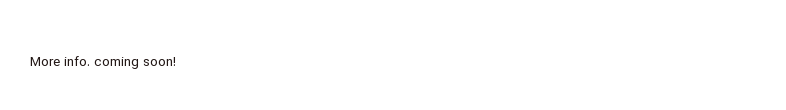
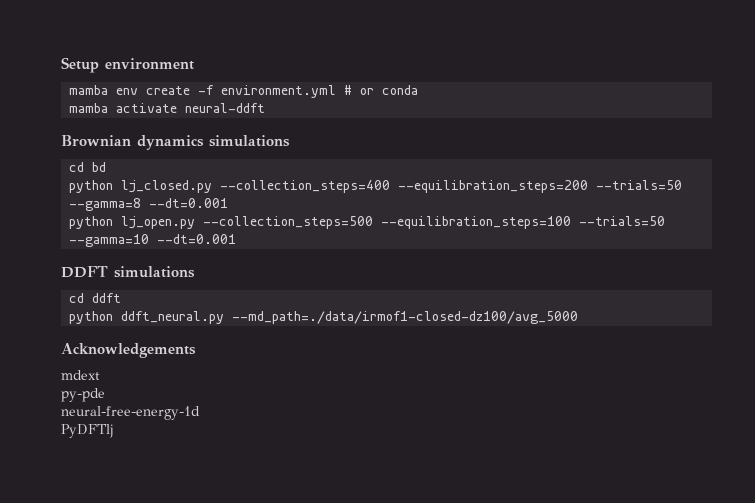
- More info. coming soon!
+ Setup environment
+ mamba env create -f environment.yml # or conda
+ mamba activate neural-ddft
+ Brownian dynamics simulations
+ cd bd
+ python lj_closed.py --collection_steps=400 --equilibration_steps=200 --trials=50 --gamma=8 --dt=0.001
+ python lj_open.py --collection_steps=500 --equilibration_steps=100 --trials=50 --gamma=10 --dt=0.001
+ DDFT simulations
+ cd ddft
+ python ddft_neural.py --md_path=./data/irmof1-closed-dz100/avg_5000
+ Acknowledgements
+ mdext
+ py-pde
+ neural-free-energy-1d
+ PyDFTlj

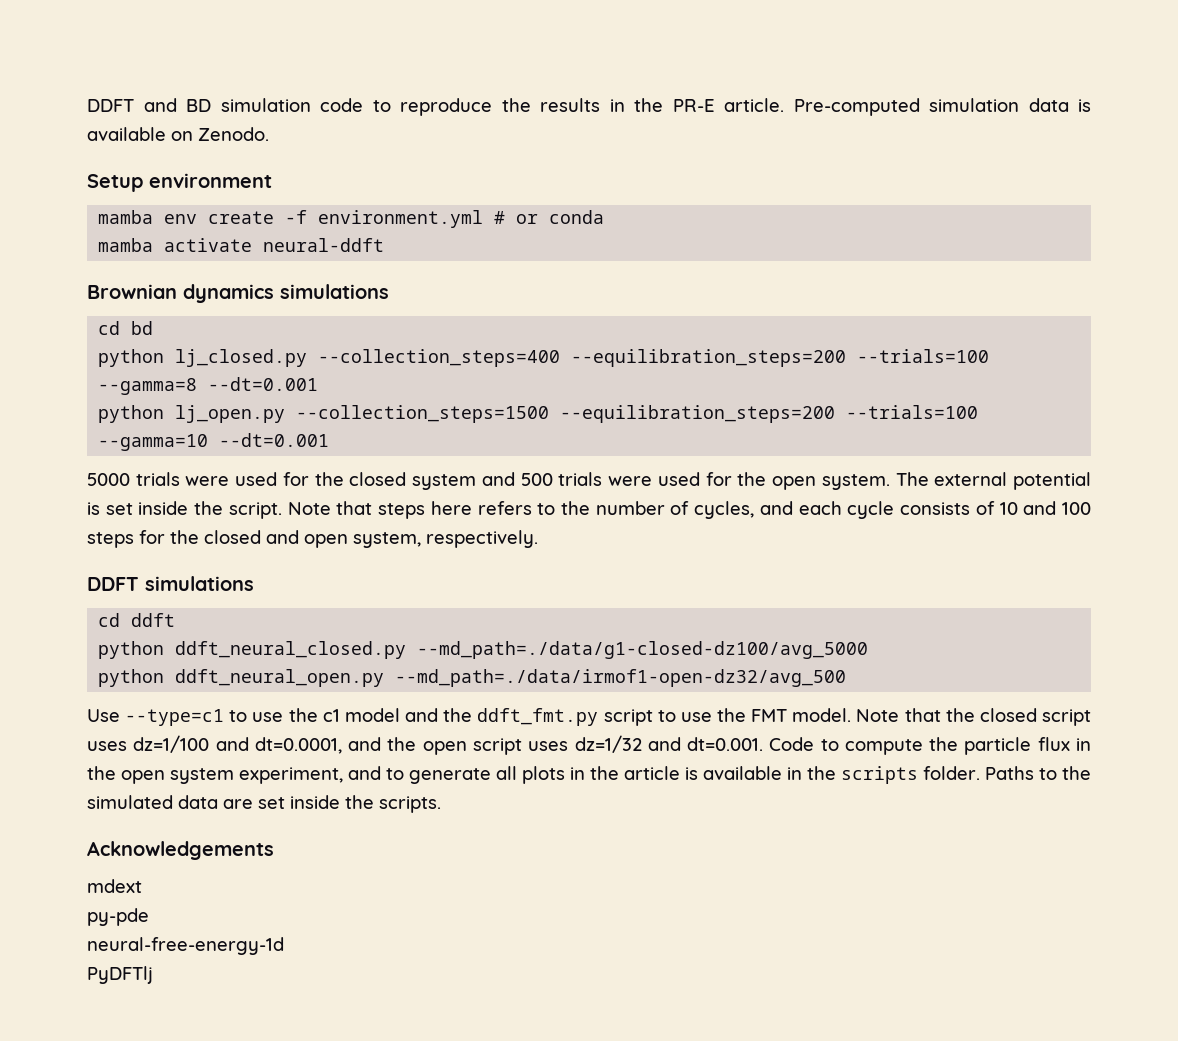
+ DDFT and BD simulation code to reproduce the results in the PR-E article. Pre-computed simulation data is available on Zenodo.
- python lj_closed.py --collection_steps=400 --equilibration_steps=200 --trials=50 --gamma=8 --dt=0.001
+ python lj_closed.py --collection_steps=400 --equilibration_steps=200 --trials=100 --gamma=8 --dt=0.001
- python lj_open.py --collection_steps=500 --equilibration_steps=100 --trials=50 --gamma=10 --dt=0.001
+ python lj_open.py --collection_steps=1500 --equilibration_steps=200 --trials=100 --gamma=10 --dt=0.001
+ 5000 trials were used for the closed system and 500 trials were used for the open system. The external potential is set inside the script. Note that steps here refers to the number of cycles, and each cycle consists of 10 and 100 steps for the closed and open system, respectively.
- python ddft_neural.py --md_path=./data/irmof1-closed-dz100/avg_5000
+ python ddft_neural_closed.py --md_path=./data/g1-closed-dz100/avg_5000
+ python ddft_neural_open.py --md_path=./data/irmof1-open-dz32/avg_500
+ Use --type=c1 to use the c1 model and the ddft_fmt.py script to use the FMT model. Note that the closed script uses dz=1/100 and dt=0.0001, and the open script uses dz=1/32 and dt=0.001. Code to compute the particle flux in the open system experiment, and to generate all plots in the article is available in the scripts folder. Paths to the simulated data are set inside the scripts.

